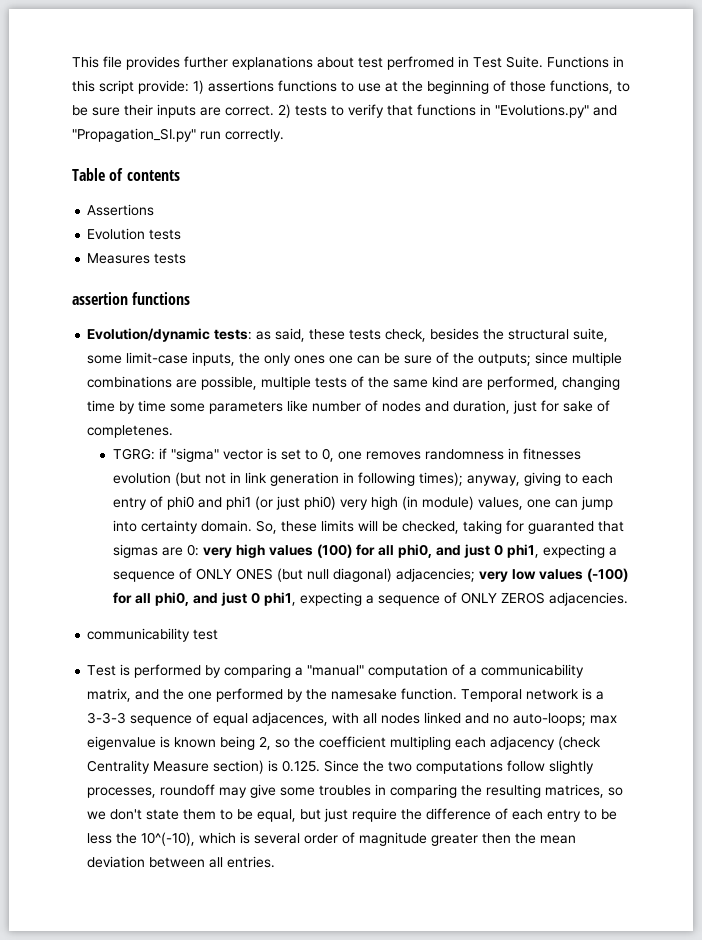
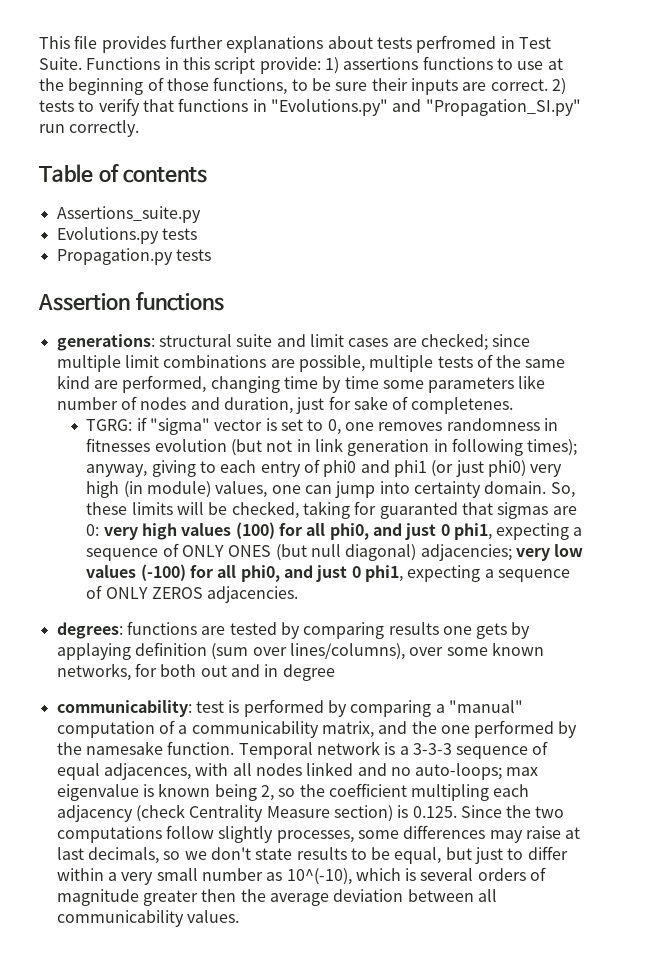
- This file provides further explanations about test perfromed in Test Suite.
+ This file provides further explanations about tests perfromed in Test Suite.
- Assertions
- Evolution tests
- Measures tests
- assertion functions
+ Assertions_suite.py
+ Evolutions.py tests
+ Propagation.py tests
+ Assertion functions
- Evolution/dynamic tests: as said, these tests check, besides the structural suite, some limit-case inputs, the only ones one can be sure of the outputs; since multiple combinations are possible, multiple tests of the same kind are performed, changing time by time some parameters like number of nodes and duration, just for sake of completenes.
+ generations: structural suite and limit cases are checked; since multiple limit combinations are possible, multiple tests of the same kind are performed, changing time by time some parameters like number of nodes and duration, just for sake of completenes.
- communicability test
- Test is performed by comparing a "manual" computation of a communicability matrix, and the one performed by the namesake function.
+ degrees: functions are tested by comparing results one gets by applaying definition (sum over lines/columns), over some known networks, for both out and in degree
+ communicability: test is performed by comparing a "manual" computation of a communicability matrix, and the one performed by the namesake function.
- max eigenvalue is known being 2, so the coefficient multipling each adjacency (check Centrality Measure section) is 0.125. Since the two computations follow slightly processes, roundoff may give some troubles in comparing the resulting matrices, so we don't state them to be equal, but just require the difference of each entry to be less the 10^(-10), which is several order of magnitude greater then the mean deviation between all entries.
+ max eigenvalue is known being 2, so the coefficient multipling each adjacency (check Centrality Measure section) is 0.125. Since the two computations follow slightly processes, some differences may raise at last decimals, so we don't state results to be equal, but just to differ within a very small number as 10^(-10), which is several orders of magnitude greater then the average deviation between all communicability values.

